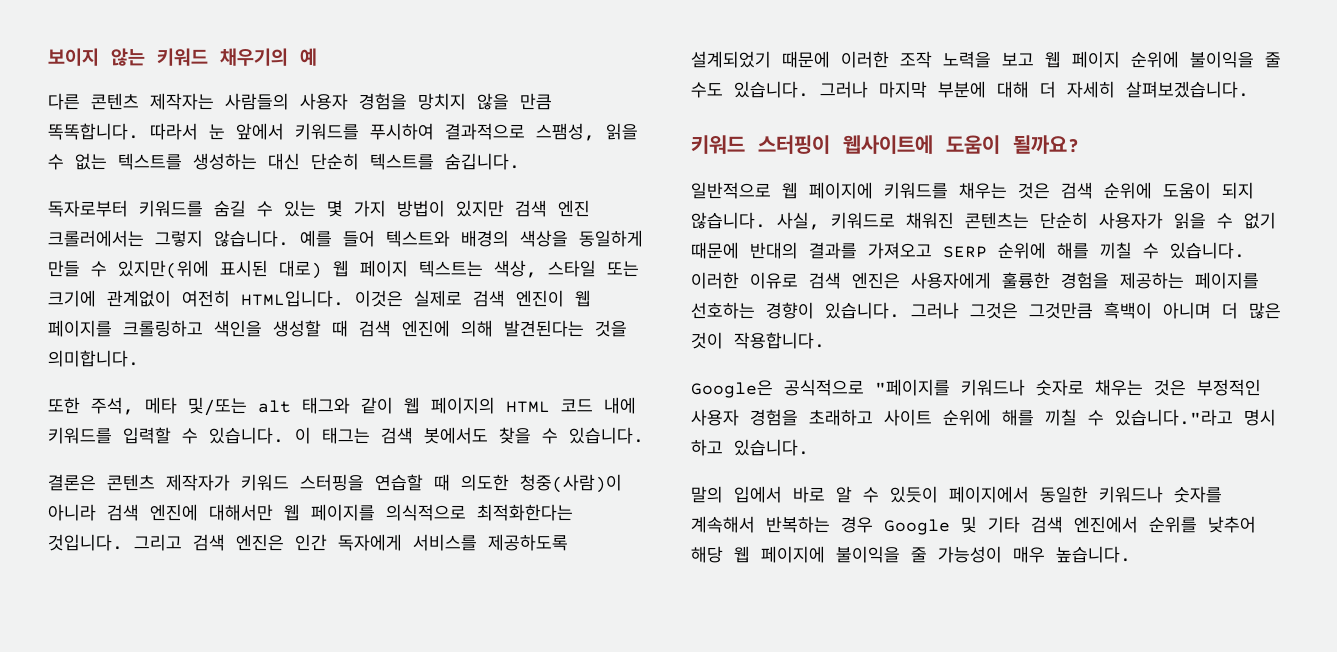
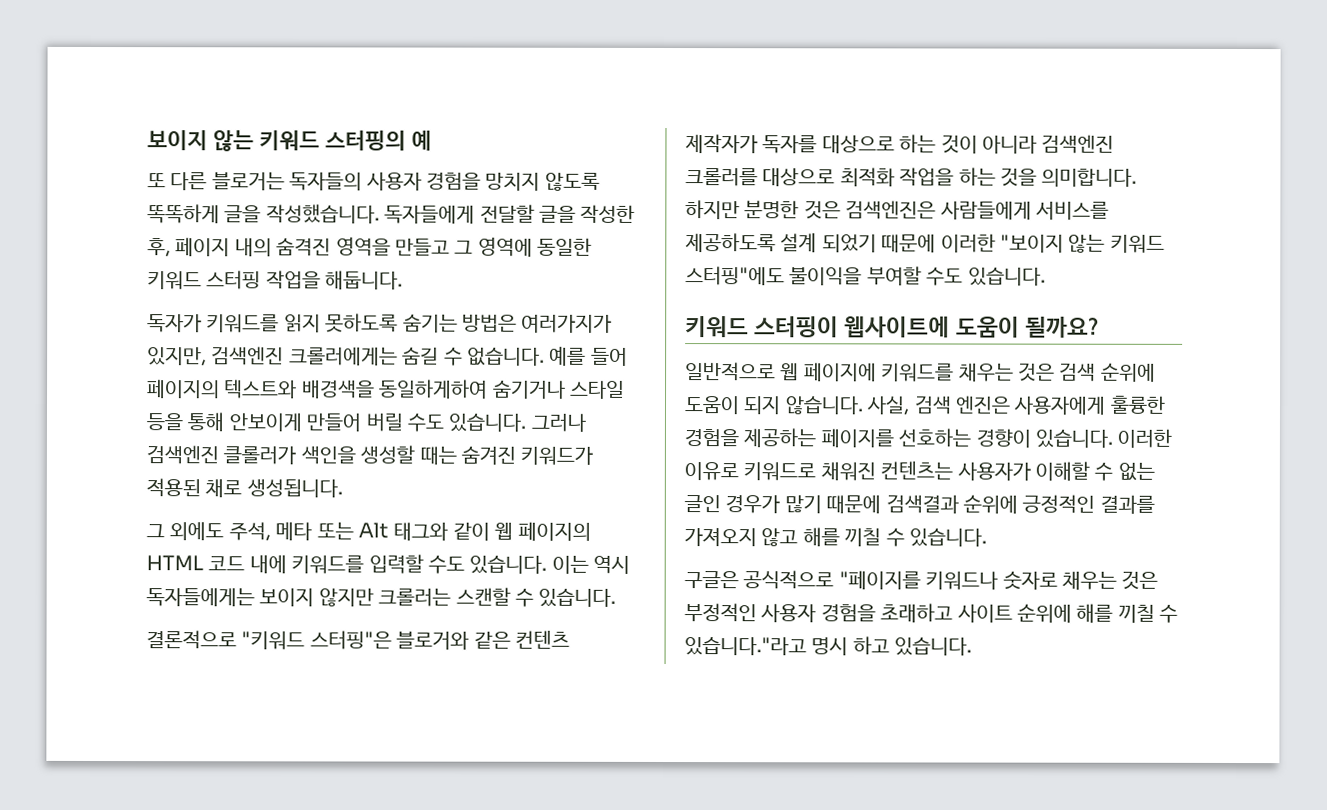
- 보이지 않는 키워드 채우기의 예
+ 보이지 않는 키워드 스터핑의 예
- 다른 콘텐츠 제작자는 사람들의 사용자 경험을 망치지 않을 만큼 똑똑합니다. 따라서 눈 앞에서 키워드를 푸시하여 결과적으로 스팸성, 읽을 수 없는 텍스트를 생성하는 대신 단순히 텍스트를 숨깁니다.
- 독자로부터 키워드를 숨길 수 있는 몇 가지 방법이 있지만 검색 엔진 크롤러에서는 그렇지 않습니다. 예를 들어 텍스트와 배경의 색상을 동일하게 만들 수 있지만(위에 표시된 대로) 웹 페이지 텍스트는 색상, 스타일 또는 크기에 관계없이 여전히 HTML입니다. 이것은 실제로 검색 엔진이 웹 페이지를 크롤링하고 색인을 생성할 때 검색 엔진에 의해 발견된다는 것을 의미합니다.
- 또한 주석, 메타 및/또는 alt 태그와 같이 웹 페이지의 HTML 코드 내에 키워드를 입력할 수 있습니다. 이 태그는 검색 봇에서도 찾을 수 있습니다.
- 결론은 콘텐츠 제작자가 키워드 스터핑을 연습할 때 의도한 청중(사람)이 아니라 검색 엔진에 대해서만 웹 페이지를 의식적으로 최적화한다는 것입니다. 그리고 검색 엔진은 인간 독자에게 서비스를 제공하도록 설계되었기 때문에 이러한 조작 노력을 보고 웹 페이지 순위에 불이익을 줄 수도 있습니다. 그러나 마지막 부분에 대해 더 자세히 살펴보겠습니다.
+ 또 다른 블로거는 독자들의 사용자 경험을 망치지 않도록 똑똑하게 글을 작성했습니다. 독자들에게 전달할 글을 작성한 후, 페이지 내의 숨격진 영역을 만들고 그 영역에 동일한 키워드 스터핑 작업을 해둡니다.
+ 독자가 키워드를 읽지 못하도록 숨기는 방법은 여러가지가 있지만, 검색엔진 크롤러에게는 숨길 수 없습니다. 예를 들어 페이지의 텍스트와 배경색을 동일하게하여 숨기거나 스타일 등을 통해 안보이게 만들어 버릴 수도 있습니다. 그러나 검색엔진 클롤러가 색인을 생성할 때는 숨겨진 키워드가 적용된 채로 생성됩니다.
+ 그 외에도 주석, 메타 또는 Alt 태그와 같이 웹 페이지의 HTML 코드 내에 키워드를 입력할 수도 있습니다. 이는 역시 독자들에게는 보이지 않지만 크롤러는 스캔할 수 있습니다.
+ 결론적으로 "키워드 스터핑"은 블로거와 같은 컨텐츠 제작자가 독자를 대상으로 하는 것이 아니라 검색엔진 크롤러를 대상으로 최적화 작업을 하는 것을 의미합니다. 하지만 분명한 것은 검색엔진은 사람들에게 서비스를 제공하도록 설계 되었기 때문에 이러한 "보이지 않는 키워드 스터핑"에도 불이익을 부여할 수도 있습니다.
- 사실, 키워드로 채워진 콘텐츠는 단순히 사용자가 읽을 수 없기 때문에 반대의 결과를 가져오고 SERP 순위에 해를 끼칠 수 있습니다. 이러한 이유로 검색 엔진은 사용자에게 훌륭한 경험을 제공하는 페이지를 선호하는 경향이 있습니다.
+ 사실, 검색 엔진은 사용자에게 훌륭한 경험을 제공하는 페이지를 선호하는 경향이 있습니다.
- 그러나 그것은 그것만큼 흑백이 아니며 더 많은 것이 작용합니다.
- Google은 공식적으로 "페이지를 키워드나 숫자로 채우는 것은 부정적인 사용자 경험을 초래하고 사이트 순위에 해를 끼칠 수 있습니다."라고 명시 하고 있습니다.
+ 이러한 이유로 키워드로 채워진 컨텐츠는 사용자가 이해할 수 없는 글인 경우가 많기 때문에 검색결과 순위에 긍정적인 결과를 가져오지 않고 해를 끼칠 수 있습니다.
+ 구글은 공식적으로 "페이지를 키워드나 숫자로 채우는 것은 부정적인 사용자 경험을 초래하고 사이트 순위에 해를 끼칠 수 있습니다."라고 명시 하고 있습니다.
- 말의 입에서 바로 알 수 있듯이 페이지에서 동일한 키워드나 숫자를 계속해서 반복하는 경우 Google 및 기타 검색 엔진에서 순위를 낮추어 해당 웹 페이지에 불이익을 줄 가능성이 매우 높습니다.

